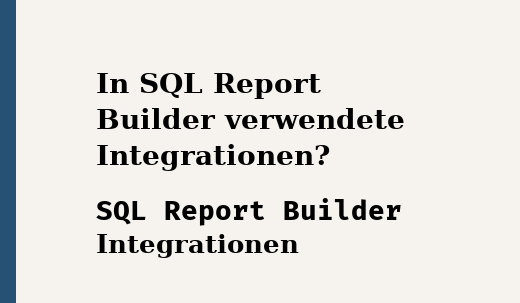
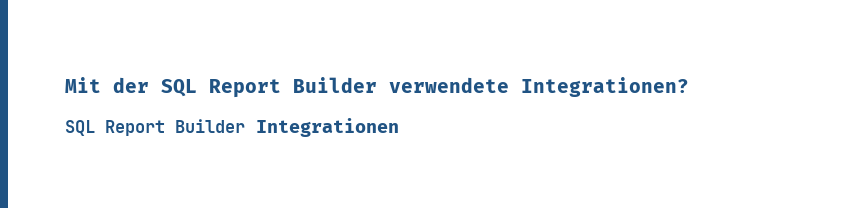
- In SQL Report Builder verwendete Integrationen?
+ Mit der SQL Report Builder verwendete Integrationen?

